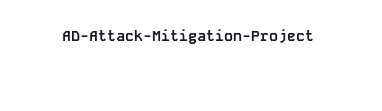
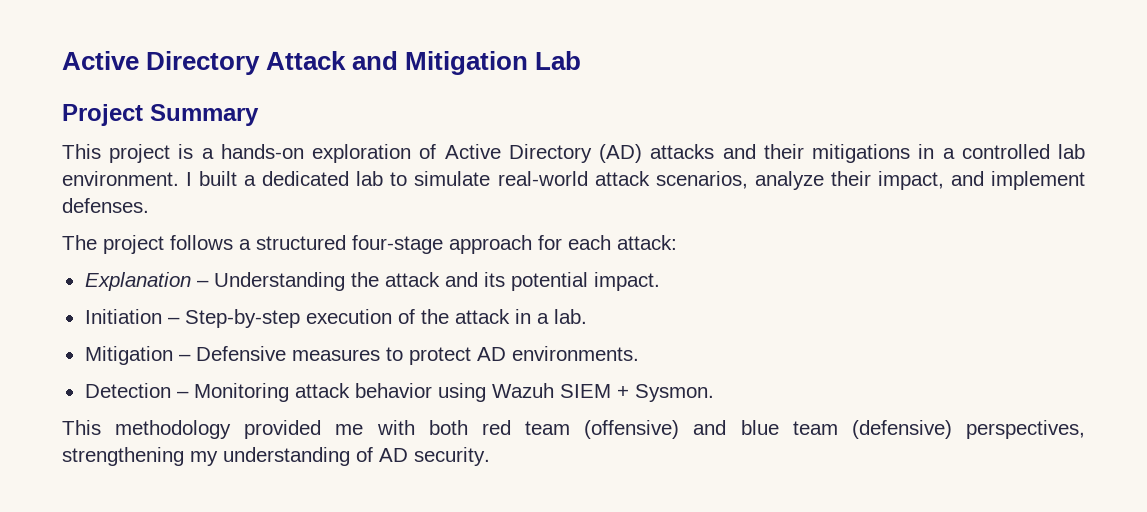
- AD-Attack-Mitigation-Project
+ Active Directory Attack and Mitigation Lab
+ Project Summary
+ This project is a hands-on exploration of Active Directory (AD) attacks and their mitigations in a controlled lab environment. I built a dedicated lab to simulate real-world attack scenarios, analyze their impact, and implement defenses.
+ The project follows a structured four-stage approach for each attack:
+ Explanation – Understanding the attack and its potential impact.
+ Initiation – Step-by-step execution of the attack in a lab.
+ Mitigation – Defensive measures to protect AD environments.
+ Detection – Monitoring attack behavior using Wazuh SIEM + Sysmon.
+ This methodology provided me with both red team (offensive) and blue team (defensive) perspectives, strengthening my understanding of AD security.

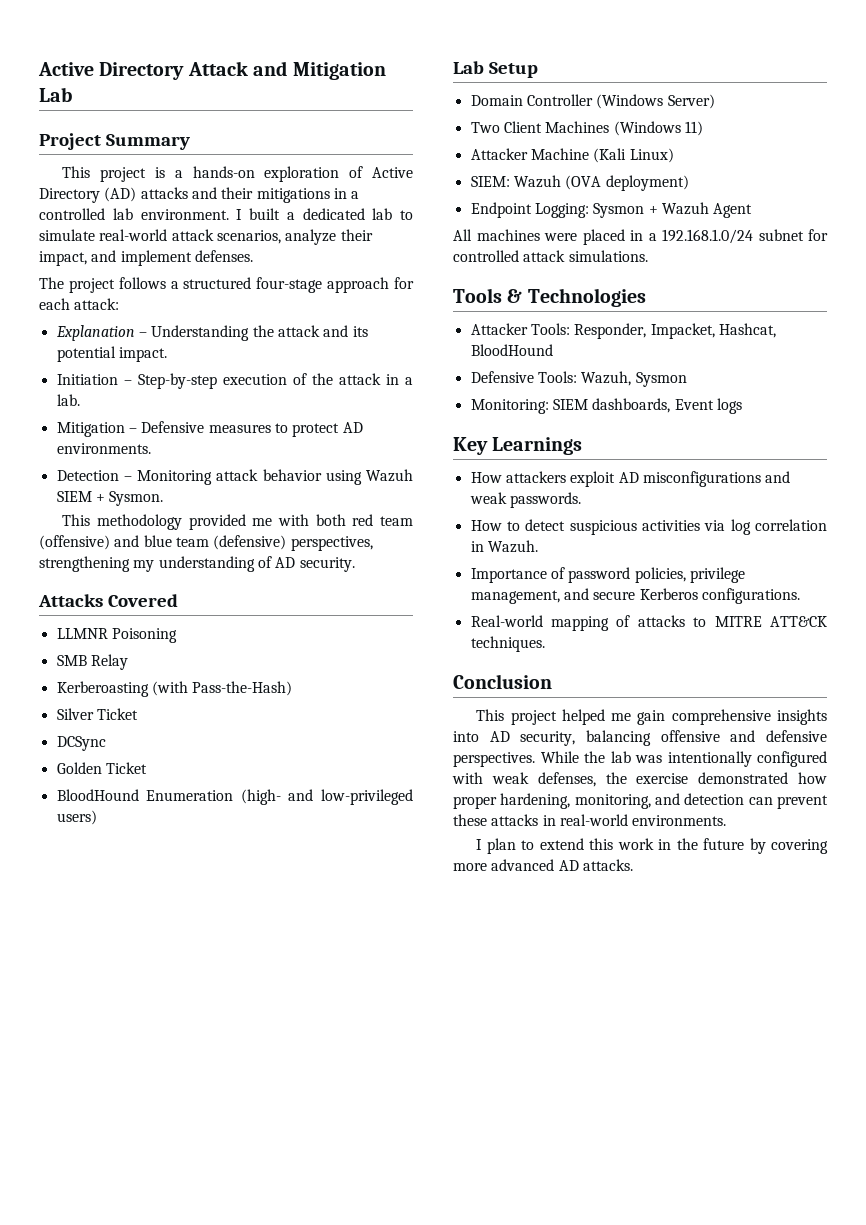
+ Attacks Covered
+ LLMNR Poisoning
+ SMB Relay
+ Kerberoasting (with Pass-the-Hash)
+ Silver Ticket
+ DCSync
+ Golden Ticket
+ BloodHound Enumeration (high- and low-privileged users)
+ Lab Setup
+ Domain Controller (Windows Server)
+ Two Client Machines (Windows 11)
+ Attacker Machine (Kali Linux)
+ SIEM: Wazuh (OVA deployment)
+ Endpoint Logging: Sysmon + Wazuh Agent
+ All machines were placed in a 192.168.1.0/24 subnet for controlled attack simulations.
+ Tools & Technologies
+ Attacker Tools: Responder, Impacket, Hashcat, BloodHound
+ Defensive Tools: Wazuh, Sysmon
+ Monitoring: SIEM dashboards, Event logs
+ Key Learnings
+ How attackers exploit AD misconfigurations and weak passwords.
+ How to detect suspicious activities via log correlation in Wazuh.
+ Importance of password policies, privilege management, and secure Kerberos configurations.
+ Real-world mapping of attacks to MITRE ATT&CK techniques.
+ Conclusion
+ This project helped me gain comprehensive insights into AD security, balancing offensive and defensive perspectives. While the lab was intentionally configured with weak defenses, the exercise demonstrated how proper hardening, monitoring, and detection can prevent these attacks in real-world environments.
+ I plan to extend this work in the future by covering more advanced AD attacks.

